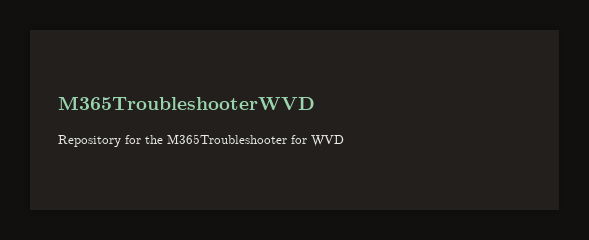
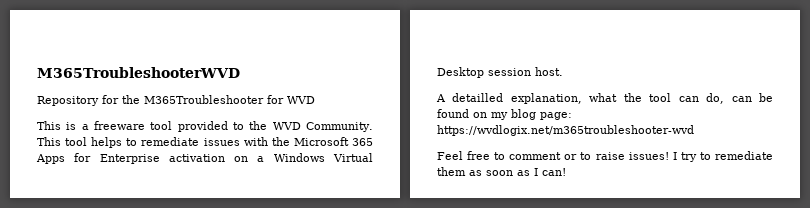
+ This is a freeware tool provided to the WVD Community. This tool helps to remediate issues with the Microsoft 365 Apps for Enterprise activation on a Windows Virtual Desktop session host.
+ A detailled explanation, what the tool can do, can be found on my blog page: https://wvdlogix.net/m365troubleshooter-wvd
+ Feel free to comment or to raise issues! I try to remediate them as soon as I can!

